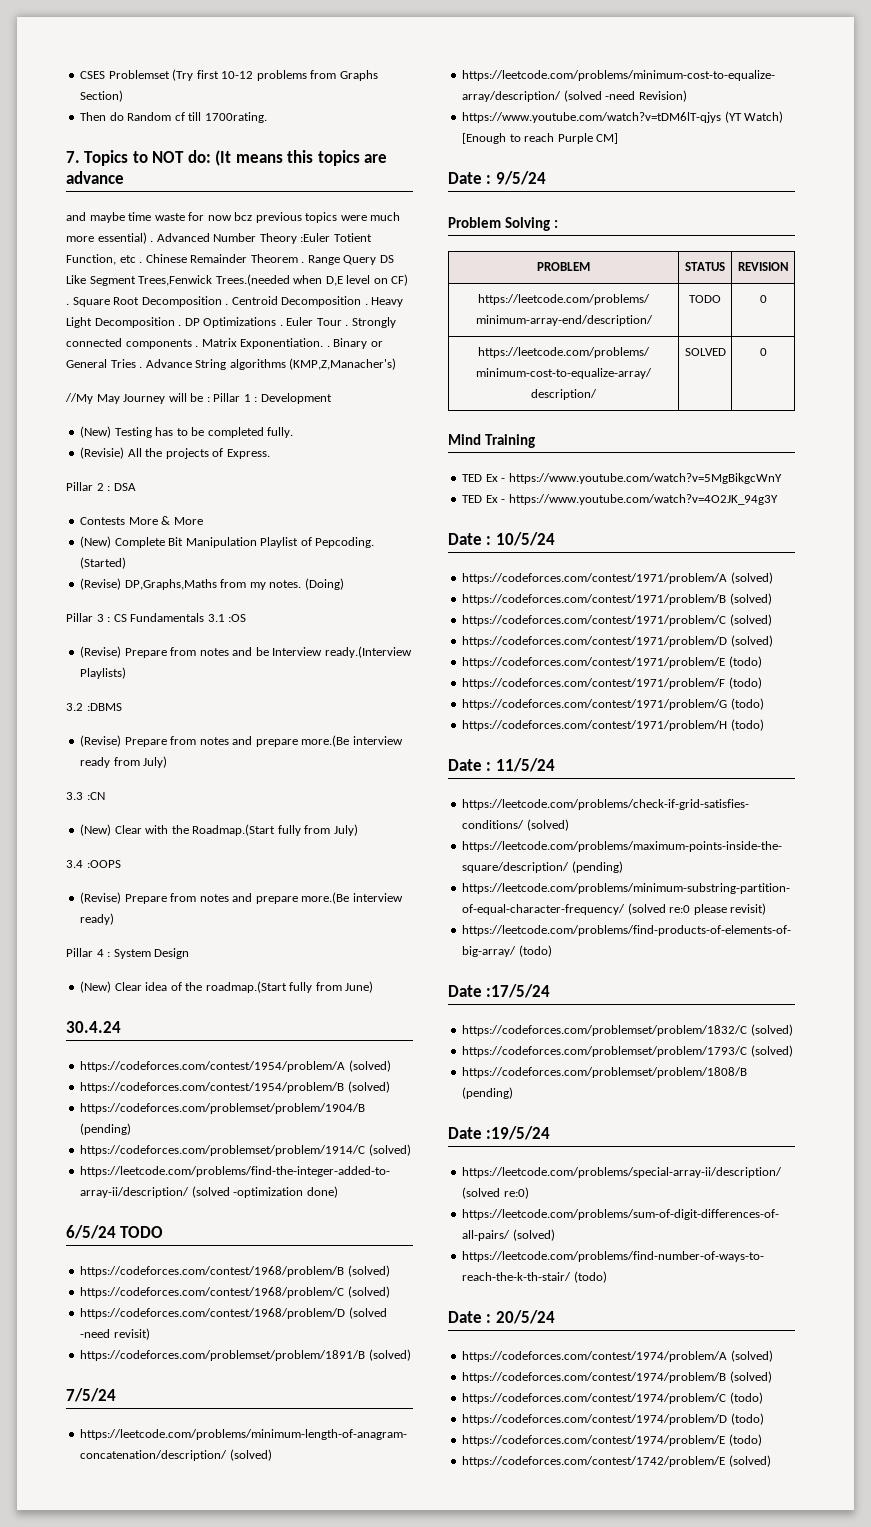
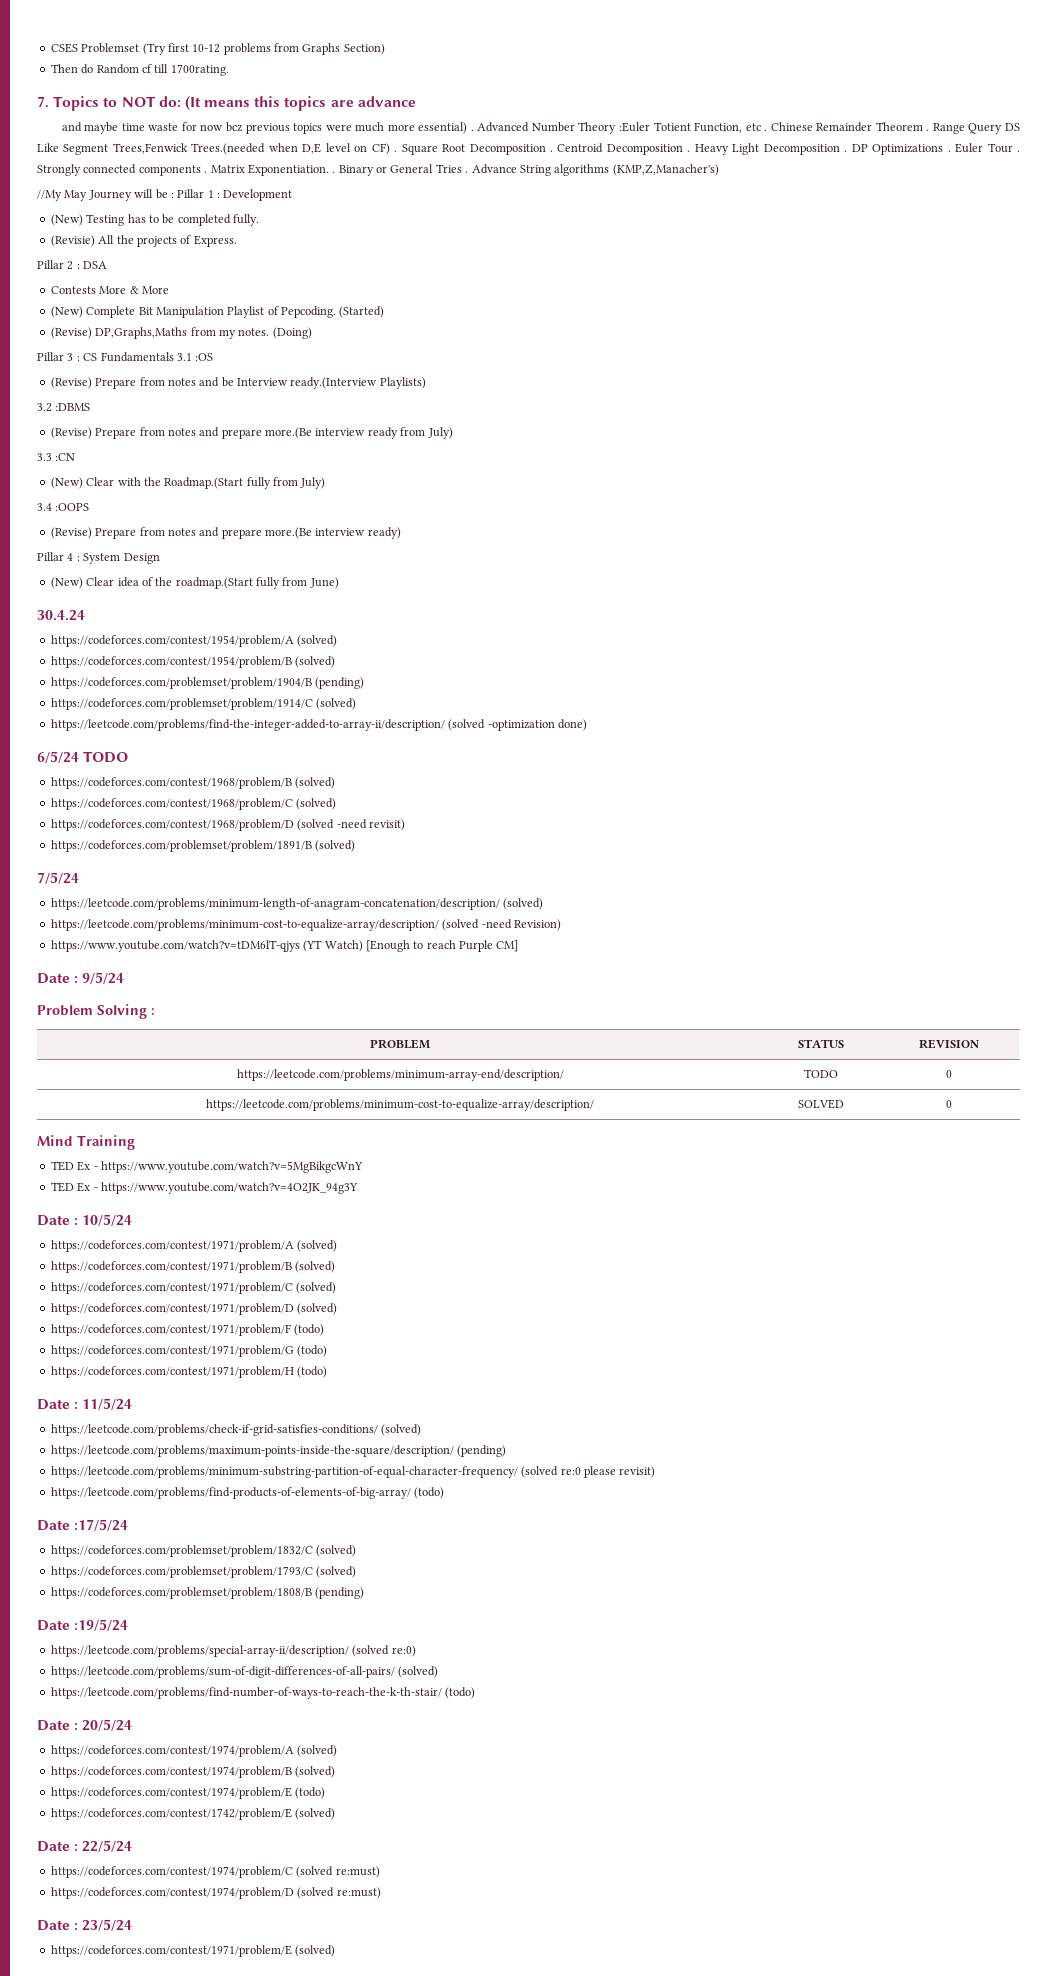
- https://codeforces.com/contest/1971/problem/E (todo)
- https://codeforces.com/contest/1974/problem/C (todo)
- https://codeforces.com/contest/1974/problem/D (todo)
+ Date : 22/5/24
+ https://codeforces.com/contest/1974/problem/C (solved re:must)
+ https://codeforces.com/contest/1974/problem/D (solved re:must)
+ Date : 23/5/24
+ https://codeforces.com/contest/1971/problem/E (solved)

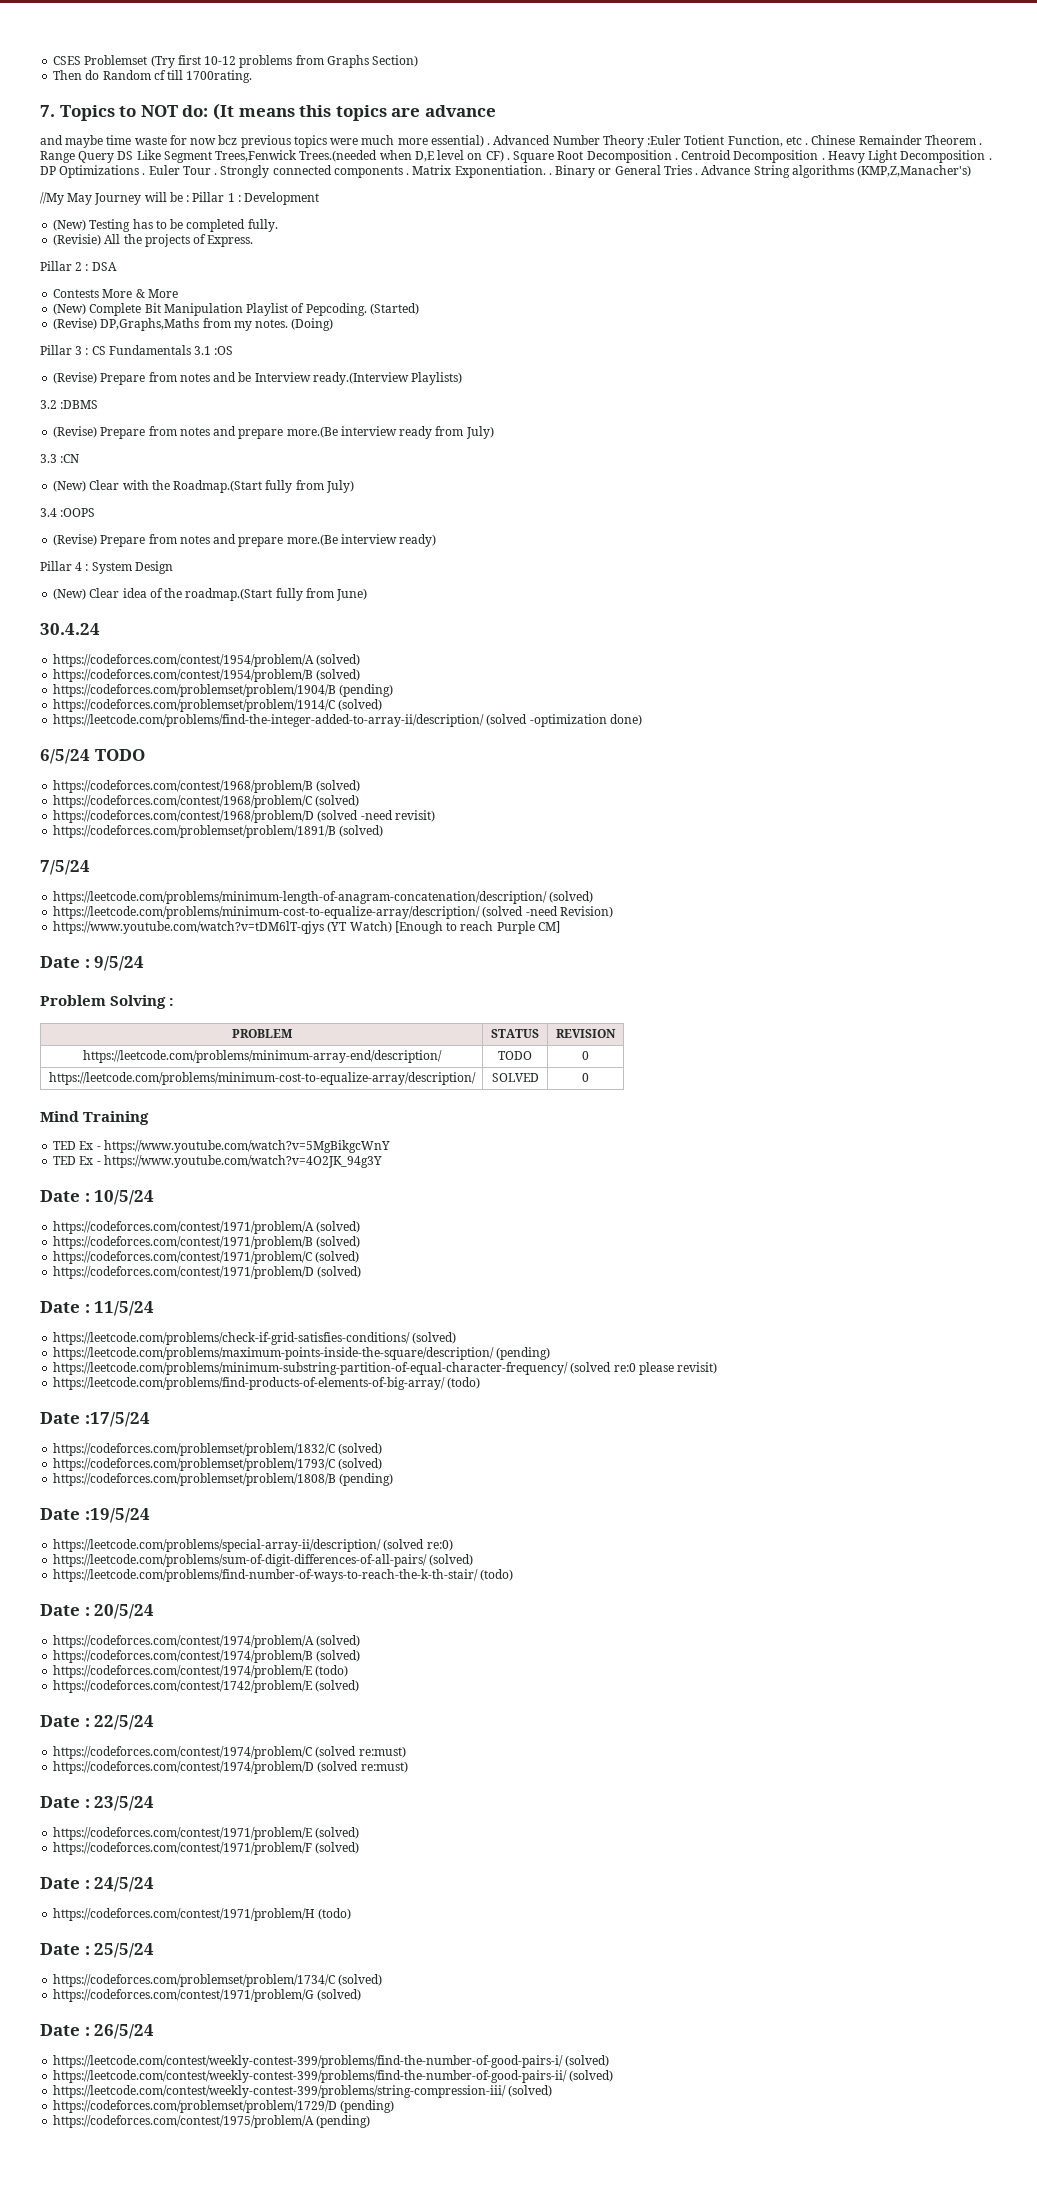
- https://codeforces.com/contest/1971/problem/F (todo)
- https://codeforces.com/contest/1971/problem/G (todo)
- https://codeforces.com/contest/1971/problem/H (todo)
+ https://codeforces.com/contest/1971/problem/F (solved)
+ Date : 24/5/24
+ https://codeforces.com/contest/1971/problem/H (todo)
+ Date : 25/5/24
+ https://codeforces.com/problemset/problem/1734/C (solved)
+ https://codeforces.com/contest/1971/problem/G (solved)
+ Date : 26/5/24
+ https://leetcode.com/contest/weekly-contest-399/problems/find-the-number-of-good-pairs-i/ (solved)
+ https://leetcode.com/contest/weekly-contest-399/problems/find-the-number-of-good-pairs-ii/ (solved)
+ https://leetcode.com/contest/weekly-contest-399/problems/string-compression-iii/ (solved)
+ https://codeforces.com/problemset/problem/1729/D (pending)
+ https://codeforces.com/contest/1975/problem/A (pending)

